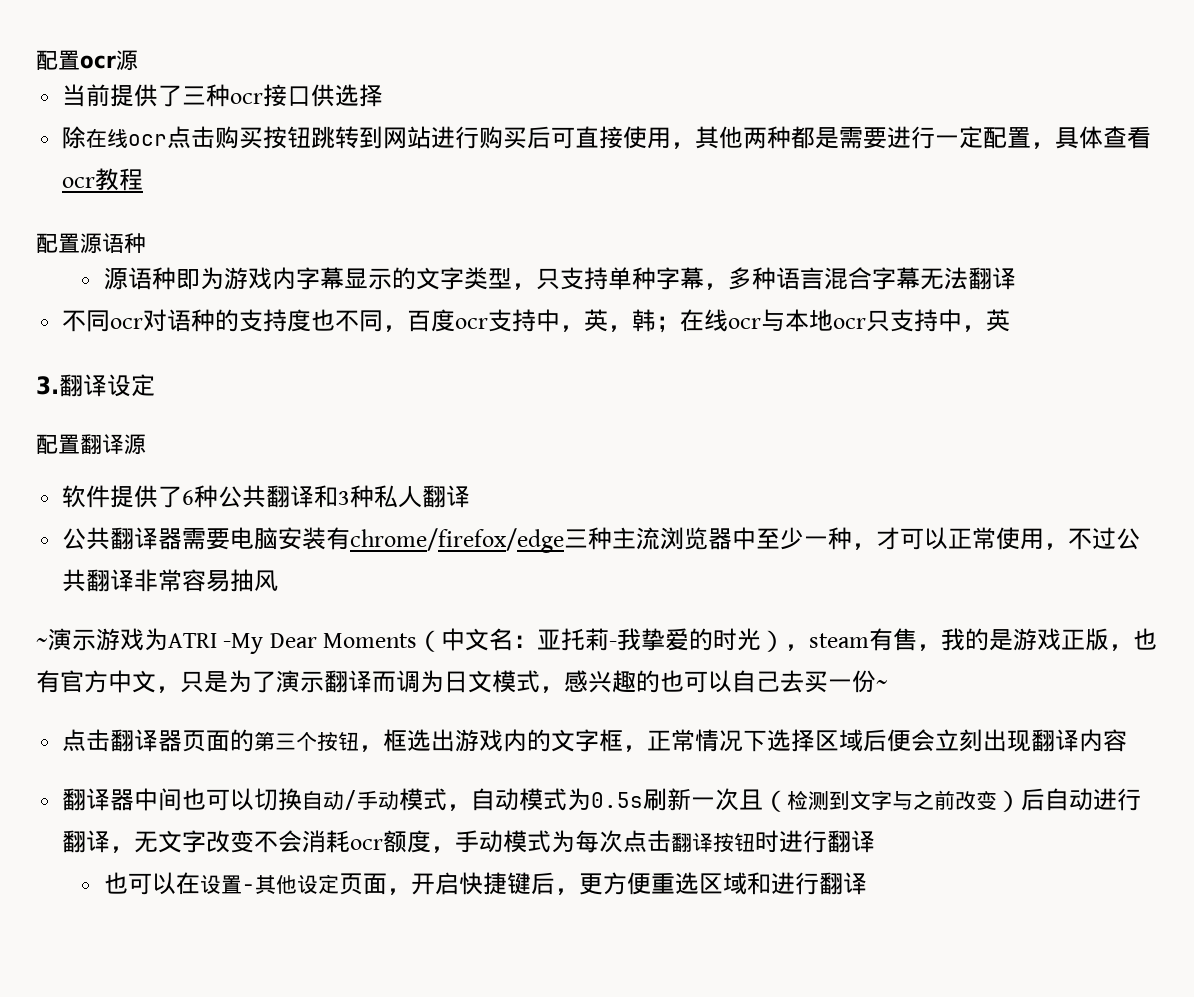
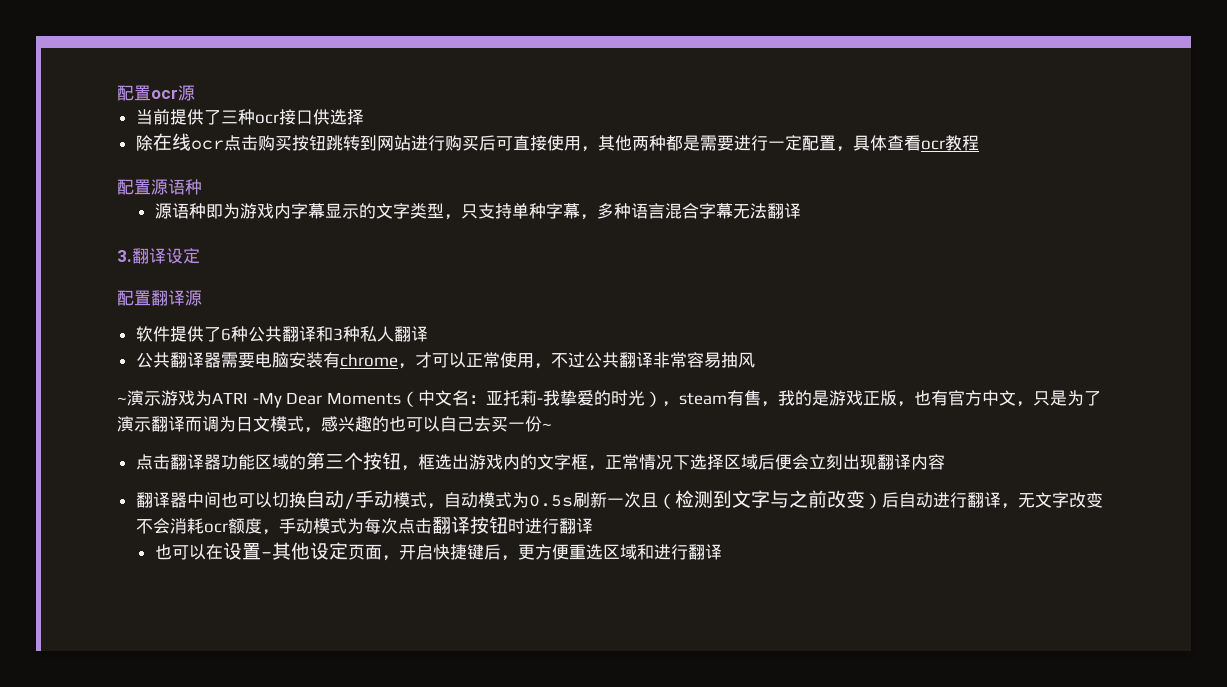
- 不同ocr对语种的支持度也不同，百度ocr支持中，英，韩；在线ocr与本地ocr只支持中，英
- 公共翻译器需要电脑安装有chrome/firefox/edge三种主流浏览器中至少一种，才可以正常使用，不过公共翻译非常容易抽风
+ 公共翻译器需要电脑安装有chrome，才可以正常使用，不过公共翻译非常容易抽风
- 点击翻译器页面的第三个按钮，框选出游戏内的文字框，正常情况下选择区域后便会立刻出现翻译内容
+ 点击翻译器功能区域的第三个按钮，框选出游戏内的文字框，正常情况下选择区域后便会立刻出现翻译内容

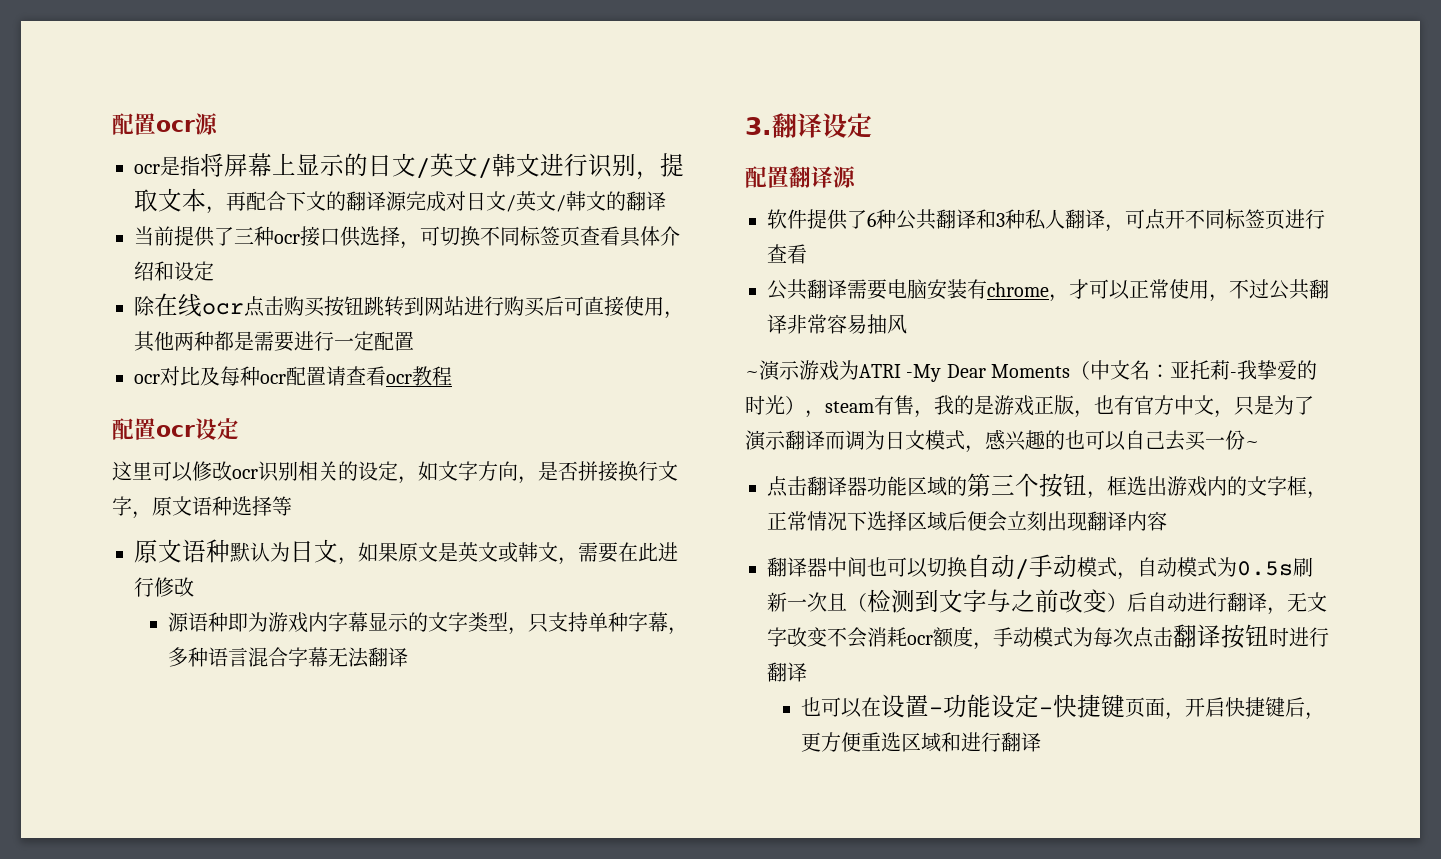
+ ocr是指将屏幕上显示的日文/英文/韩文进行识别，提取文本，再配合下文的翻译源完成对日文/英文/韩文的翻译
- 当前提供了三种ocr接口供选择
+ 当前提供了三种ocr接口供选择，可切换不同标签页查看具体介绍和设定
- 除在线ocr点击购买按钮跳转到网站进行购买后可直接使用，其他两种都是需要进行一定配置，具体查看ocr教程
- 配置源语种
+ 除在线ocr点击购买按钮跳转到网站进行购买后可直接使用，其他两种都是需要进行一定配置
+ ocr对比及每种ocr配置请查看ocr教程
+ 配置ocr设定
+ 这里可以修改ocr识别相关的设定，如文字方向，是否拼接换行文字，原文语种选择等
+ 原文语种默认为日文，如果原文是英文或韩文，需要在此进行修改
- 软件提供了6种公共翻译和3种私人翻译
- 公共翻译器需要电脑安装有chrome，才可以正常使用，不过公共翻译非常容易抽风
+ 软件提供了6种公共翻译和3种私人翻译，可点开不同标签页进行查看
+ 公共翻译需要电脑安装有chrome，才可以正常使用，不过公共翻译非常容易抽风
- 也可以在设置-其他设定页面，开启快捷键后，更方便重选区域和进行翻译
+ 也可以在设置-功能设定-快捷键页面，开启快捷键后，更方便重选区域和进行翻译

